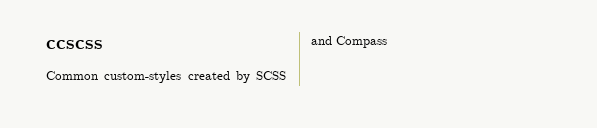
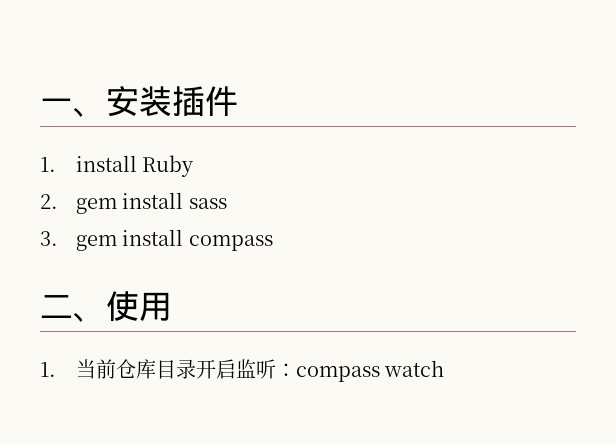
- ccscss
- Common custom-styles created by SCSS and Compass
+ 一、安装插件
+ 1. install Ruby
+ 2. gem install sass
+ 3. gem install compass
+ 二、使用
+ 1.当前仓库目录开启监听：compass watch

